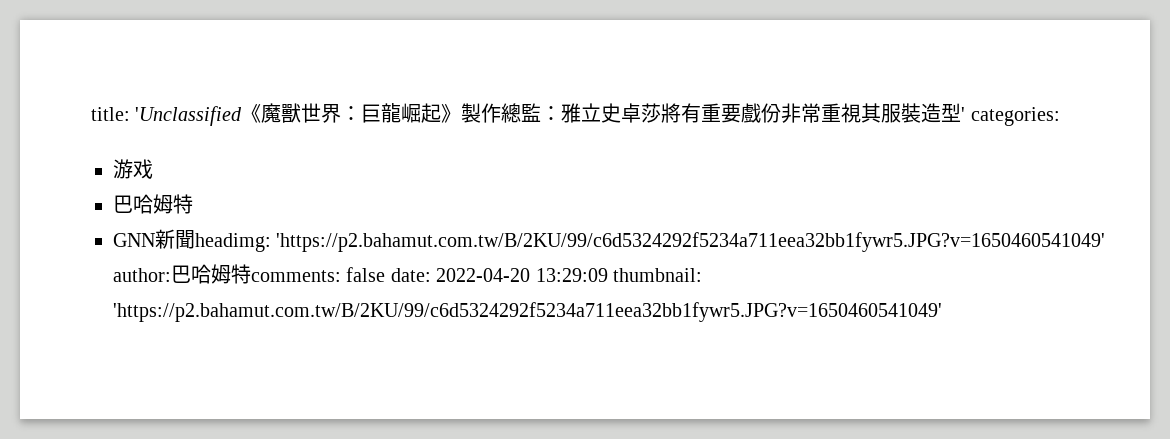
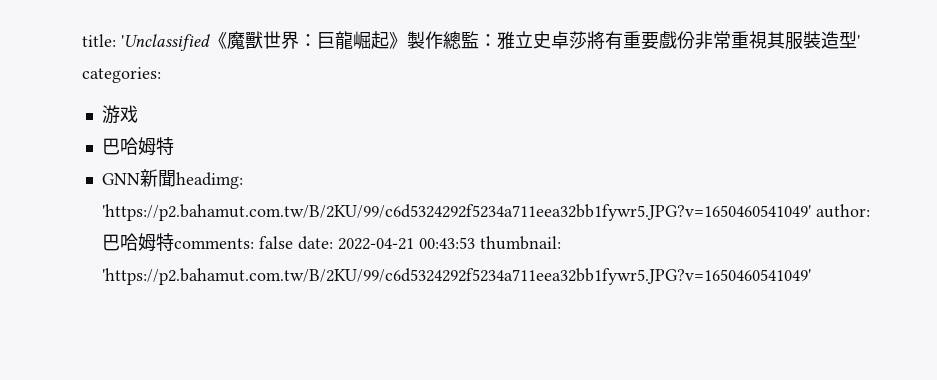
- GNN新聞headimg: 'https://p2.bahamut.com.tw/B/2KU/99/c6d5324292f5234a711eea32bb1fywr5.JPG?v=1650460541049' author:巴哈姆特comments: false date: 2022-04-20 13:29:09 thumbnail: 'https://p2.bahamut.com.tw/B/2KU/99/c6d5324292f5234a711eea32bb1fywr5.JPG?v=1650460541049'
+ GNN新聞headimg: 'https://p2.bahamut.com.tw/B/2KU/99/c6d5324292f5234a711eea32bb1fywr5.JPG?v=1650460541049' author:巴哈姆特comments: false date: 2022-04-21 00:43:53 thumbnail: 'https://p2.bahamut.com.tw/B/2KU/99/c6d5324292f5234a711eea32bb1fywr5.JPG?v=1650460541049'

